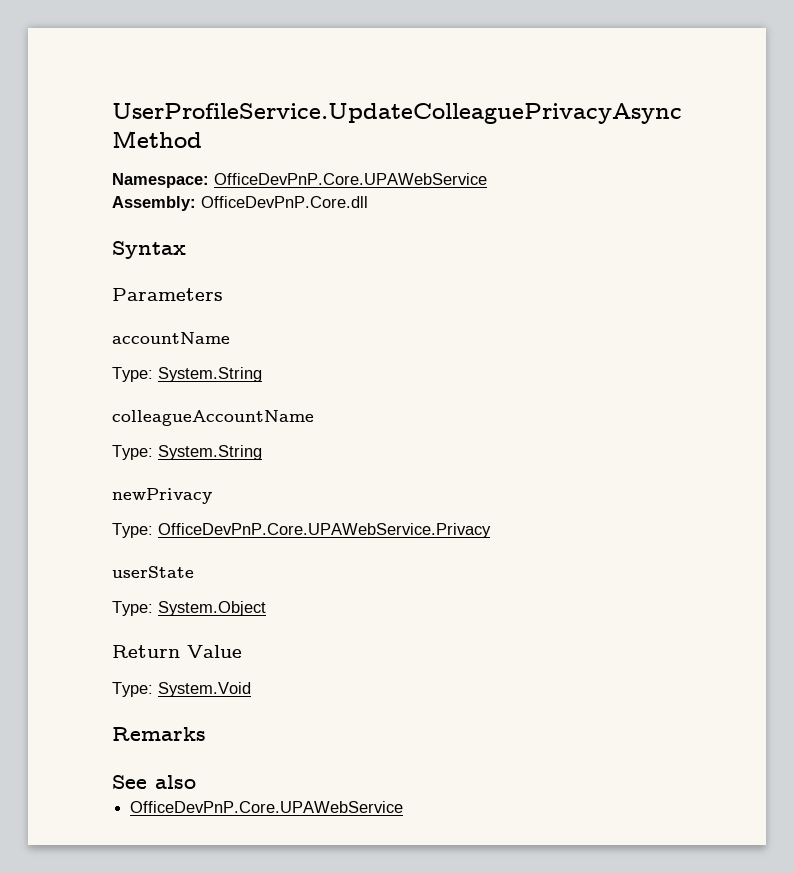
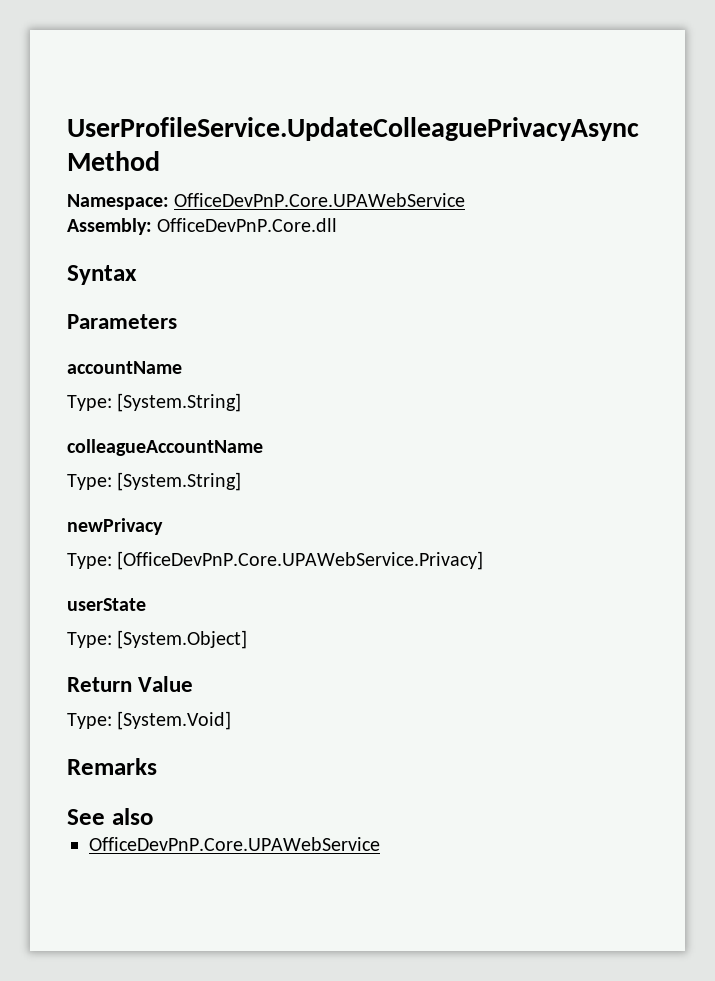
  accountName
- Type: System.String
+ Type: [System.String]
  colleagueAccountName
- Type: System.String
+ Type: [System.String]
- Type: OfficeDevPnP.Core.UPAWebService.Privacy
+ Type: [OfficeDevPnP.Core.UPAWebService.Privacy]
- Type: System.Object
+ Type: [System.Object]
- Type: System.Void
+ Type: [System.Void]

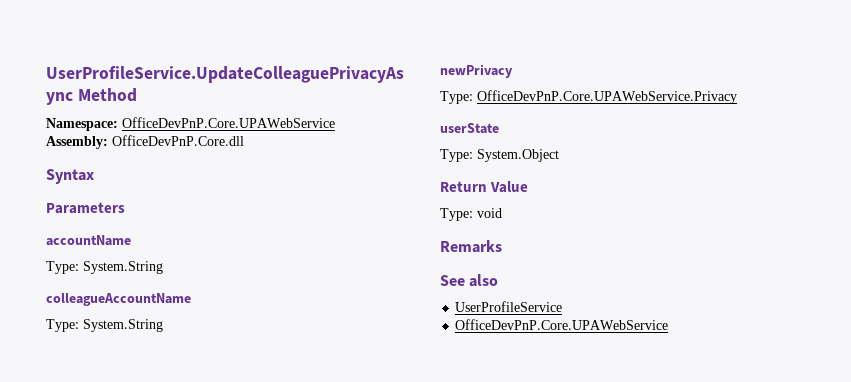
  accountName
- Type: [System.String]
+ Type: System.String
  colleagueAccountName
- Type: [System.String]
+ Type: System.String
- Type: [OfficeDevPnP.Core.UPAWebService.Privacy]
+ Type: OfficeDevPnP.Core.UPAWebService.Privacy
- Type: [System.Object]
+ Type: System.Object
- Type: [System.Void]
+ Type: void
+ UserProfileService

